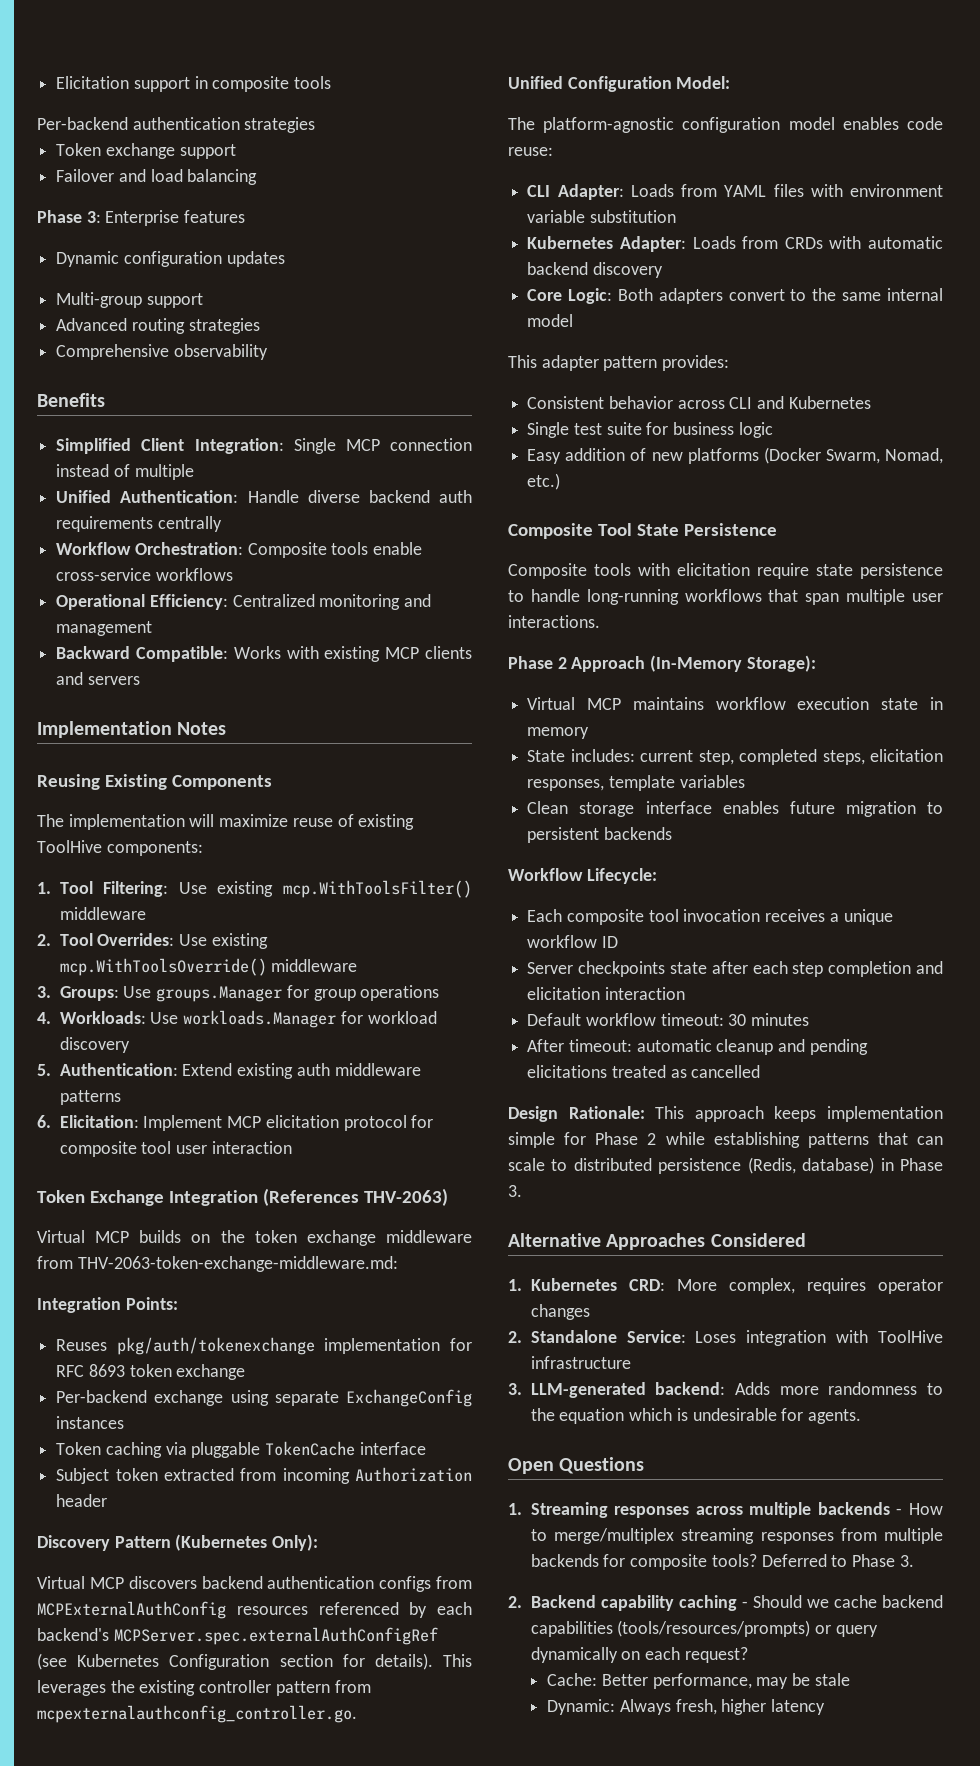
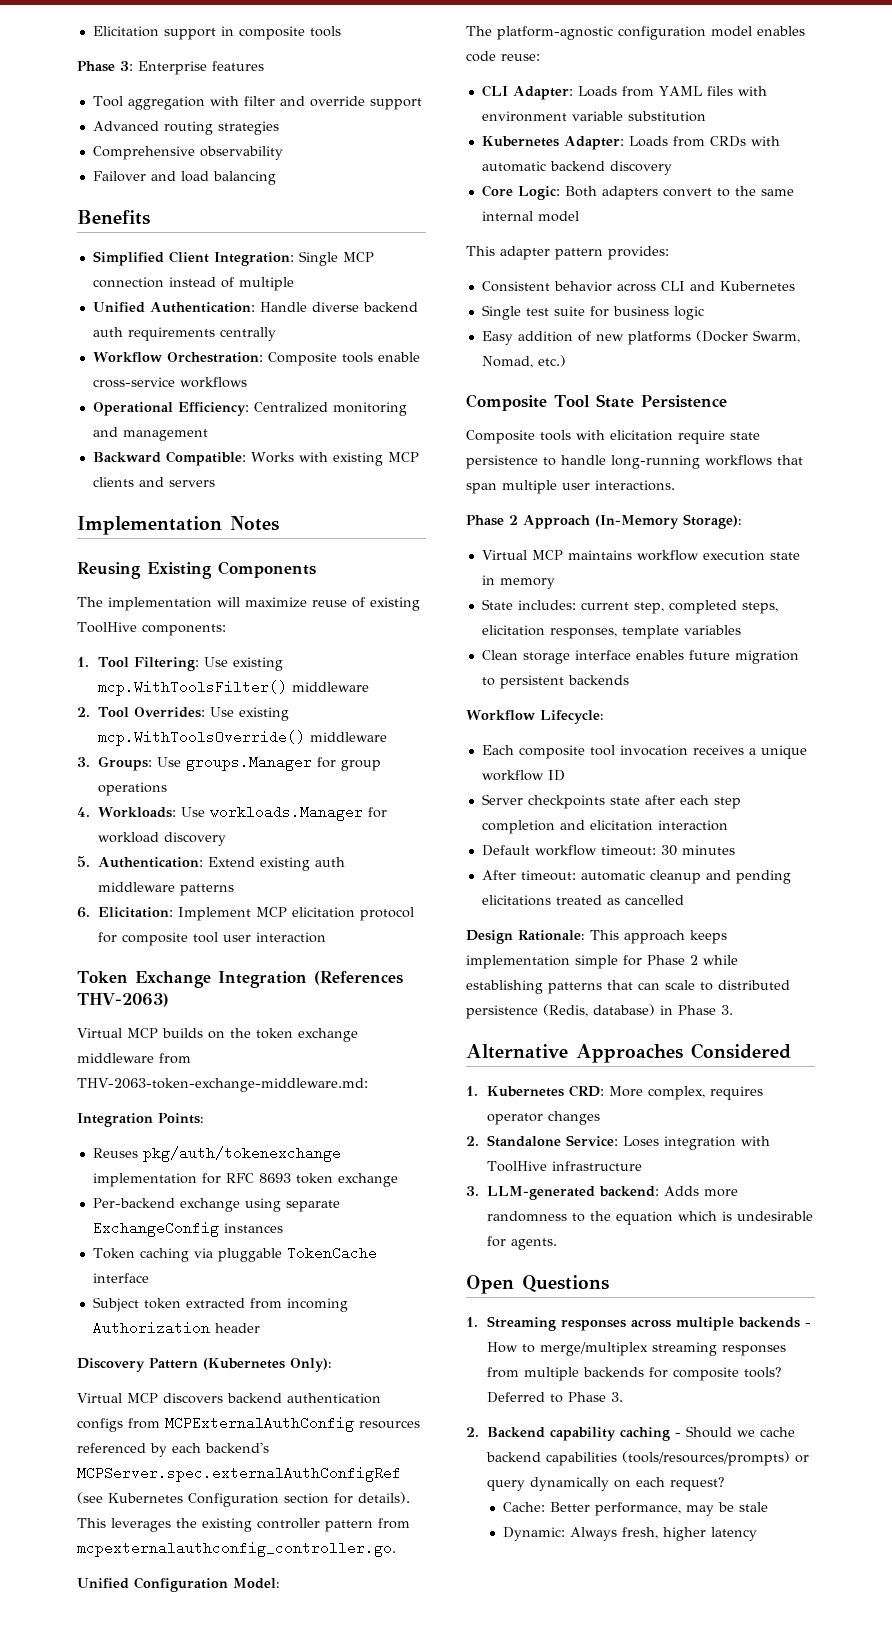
- Per-backend authentication strategies
- Token exchange support
- Failover and load balancing
  Phase 3: Enterprise features
- Dynamic configuration updates
- Multi-group support
+ Tool aggregation with filter and override support
+ Failover and load balancing

